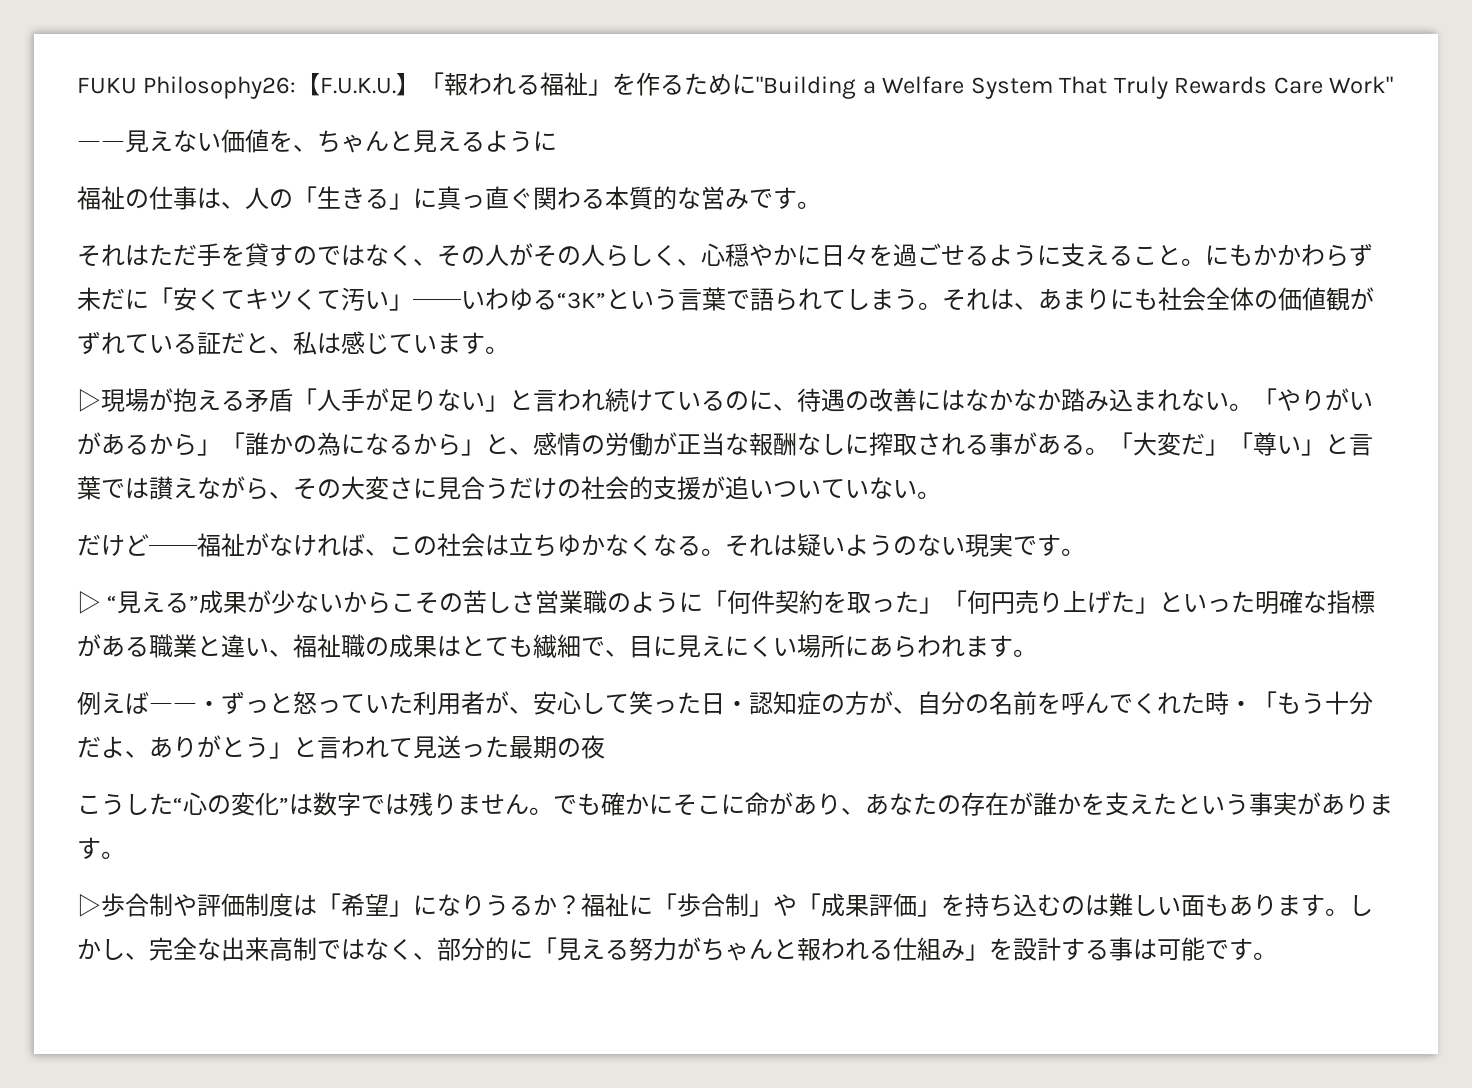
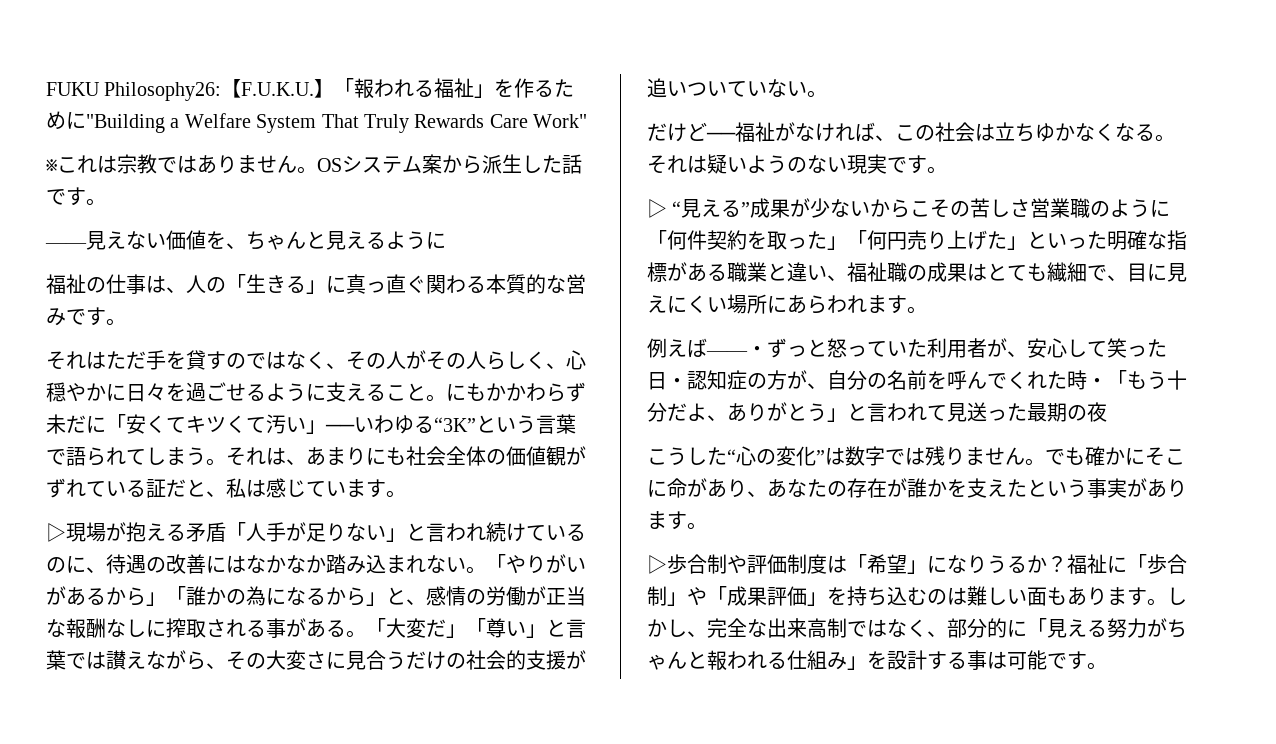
+ ※これは宗教ではありません。OSシステム案から派生した話です。

